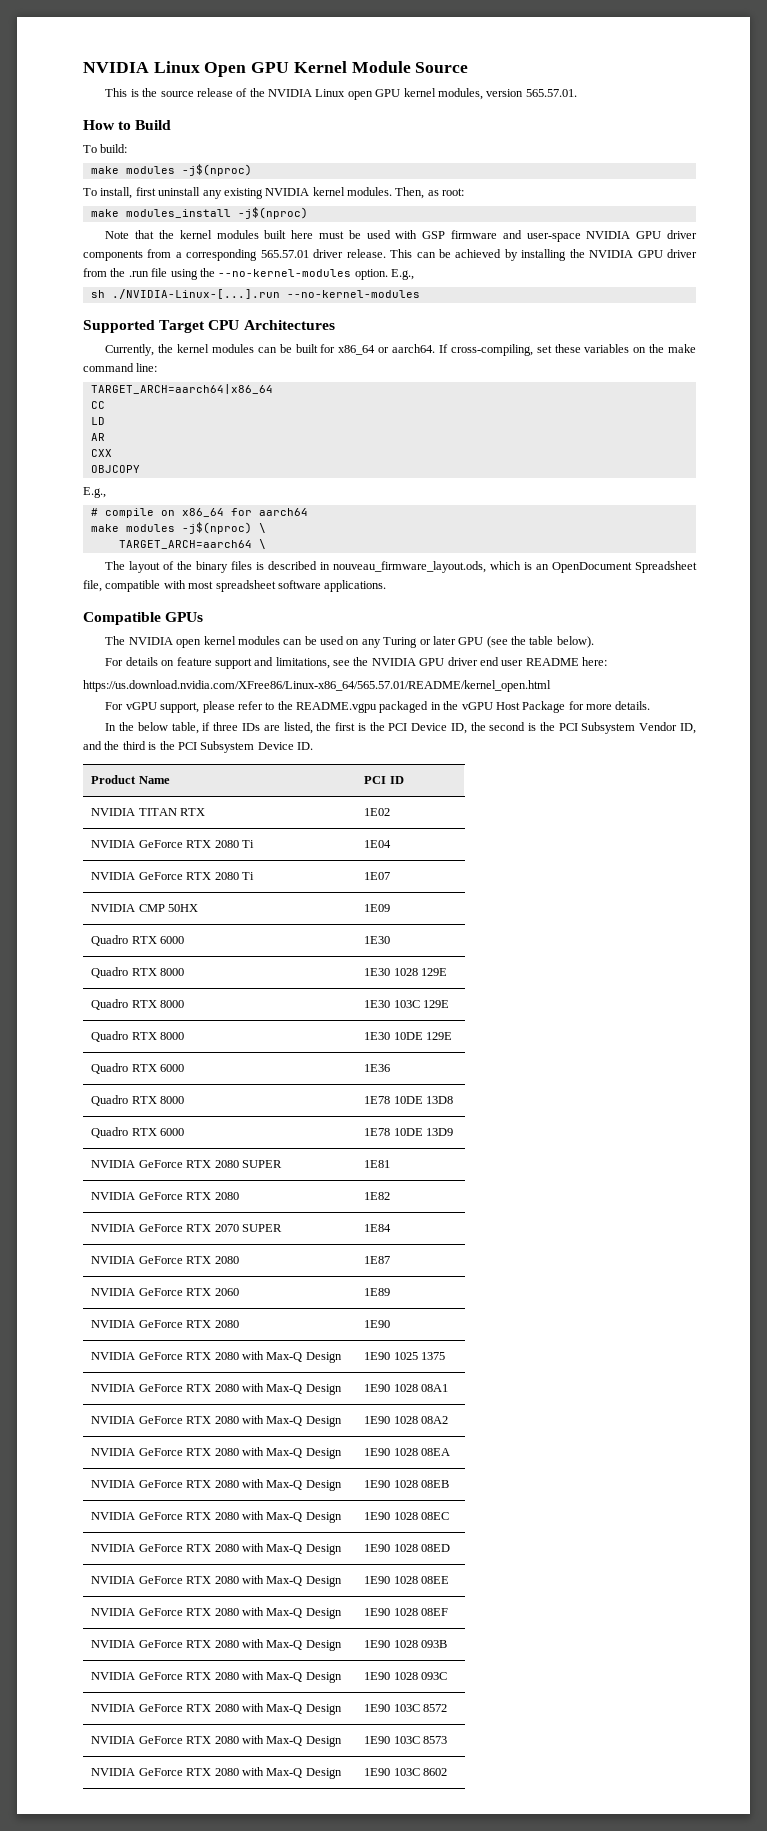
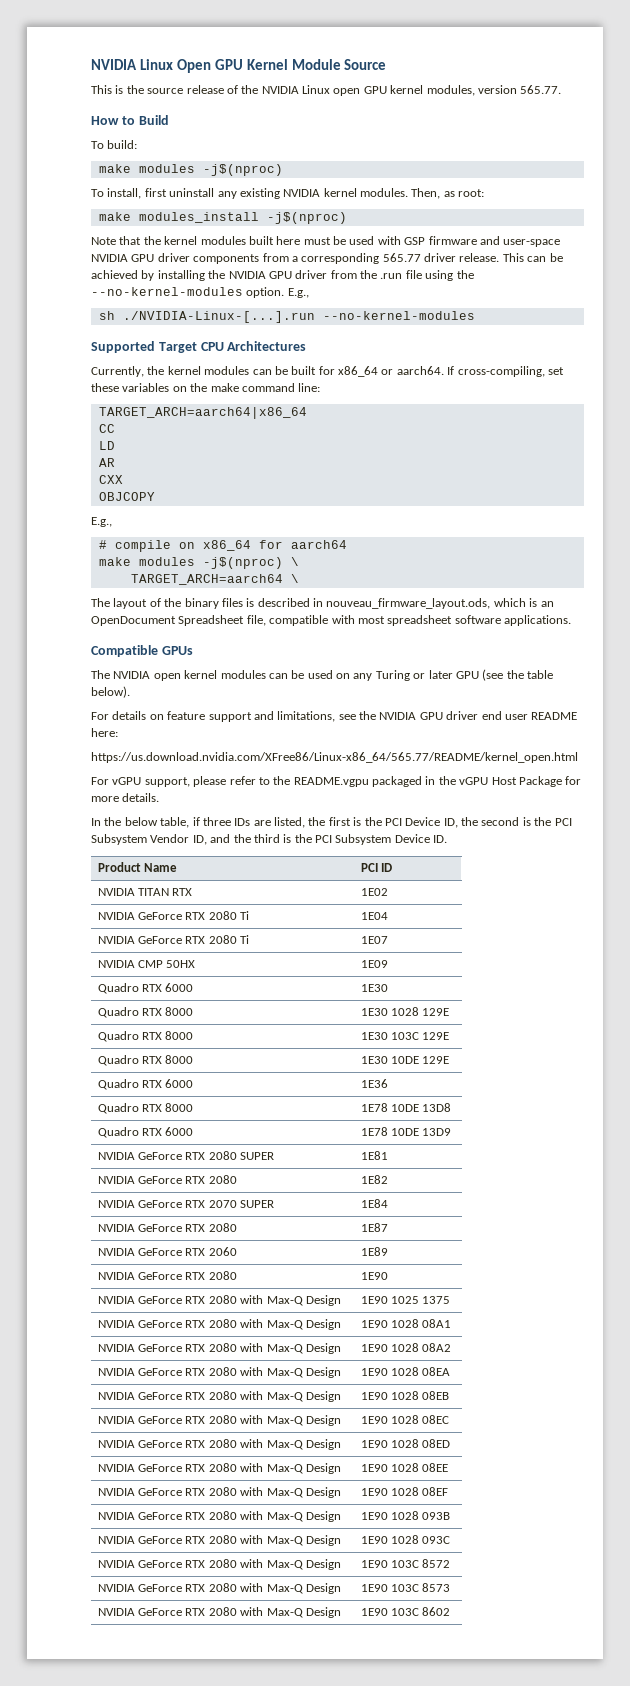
- This is the source release of the NVIDIA Linux open GPU kernel modules, version 565.57.01.
+ This is the source release of the NVIDIA Linux open GPU kernel modules, version 565.77.
- Note that the kernel modules built here must be used with GSP firmware and user-space NVIDIA GPU driver components from a corresponding 565.57.01 driver release.
+ Note that the kernel modules built here must be used with GSP firmware and user-space NVIDIA GPU driver components from a corresponding 565.77 driver release.
- https://us.download.nvidia.com/XFree86/Linux-x86_64/565.57.01/README/kernel_open.html
+ https://us.download.nvidia.com/XFree86/Linux-x86_64/565.77/README/kernel_open.html

